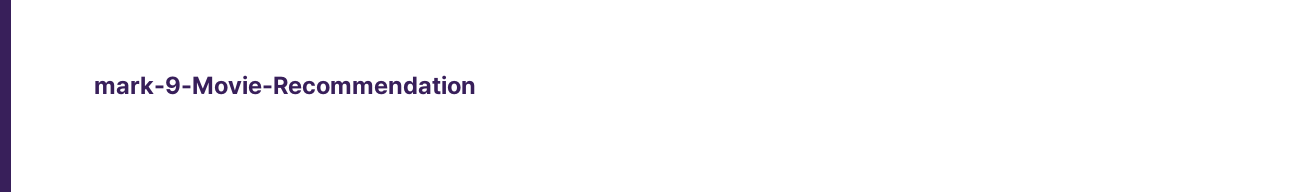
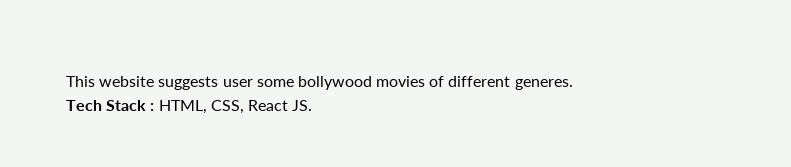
- mark-9-Movie-Recommendation
+ This website suggests user some bollywood movies of different generes.
+ Tech Stack : HTML, CSS, React JS.

